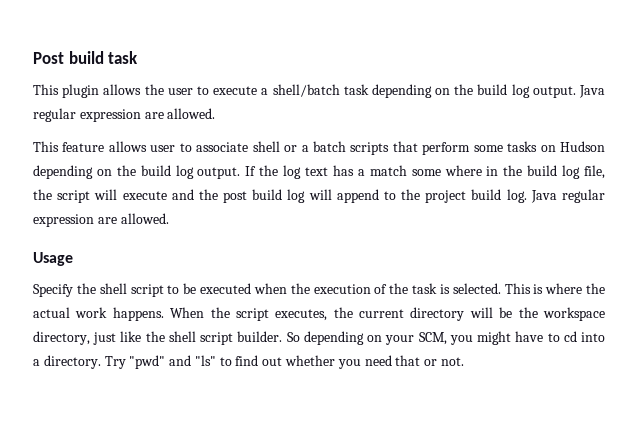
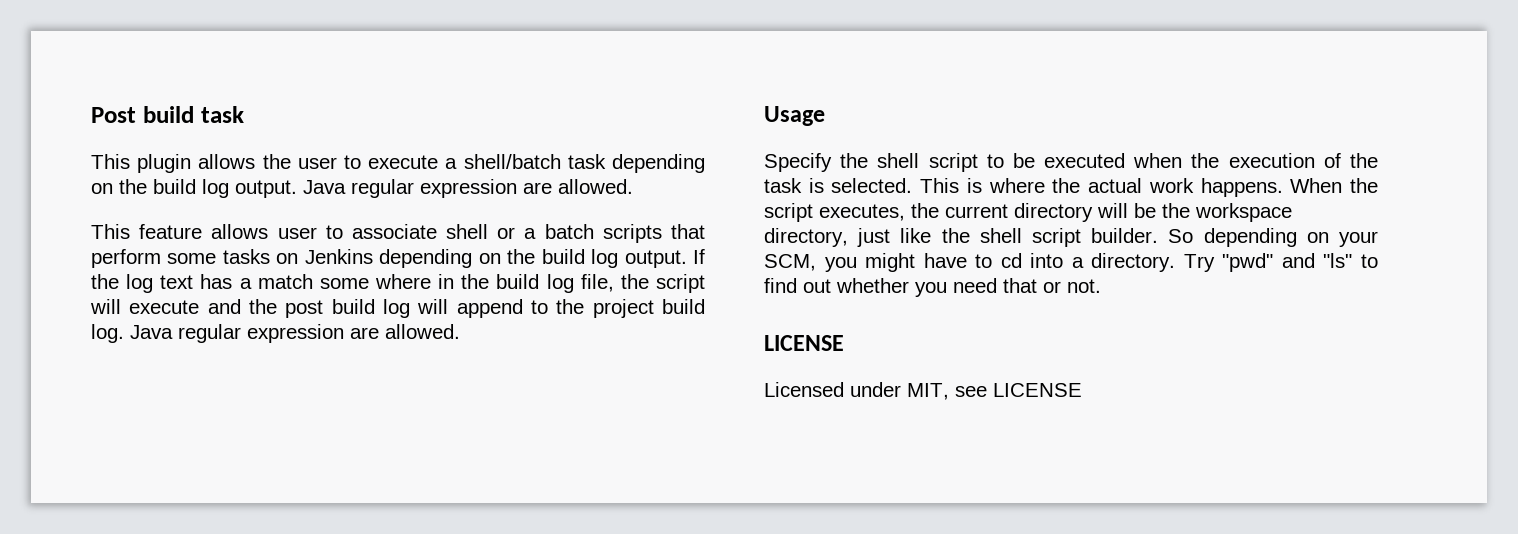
- This feature allows user to associate shell or a batch scripts that perform some tasks on Hudson depending on the build log output.
+ This feature allows user to associate shell or a batch scripts that perform some tasks on Jenkins depending on the build log output.
  Try "pwd" and "ls" to find out whether you need that or not.
+ LICENSE
+ Licensed under MIT, see LICENSE

